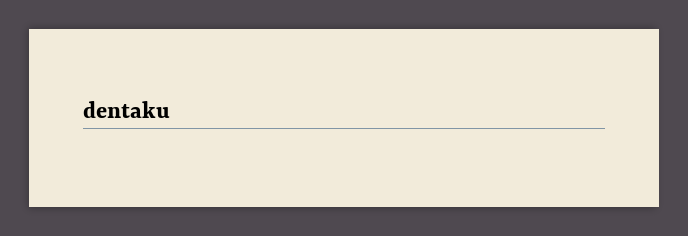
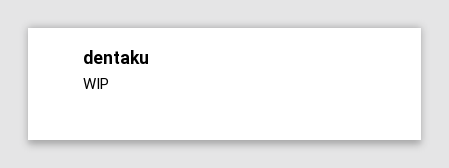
+ WIP

